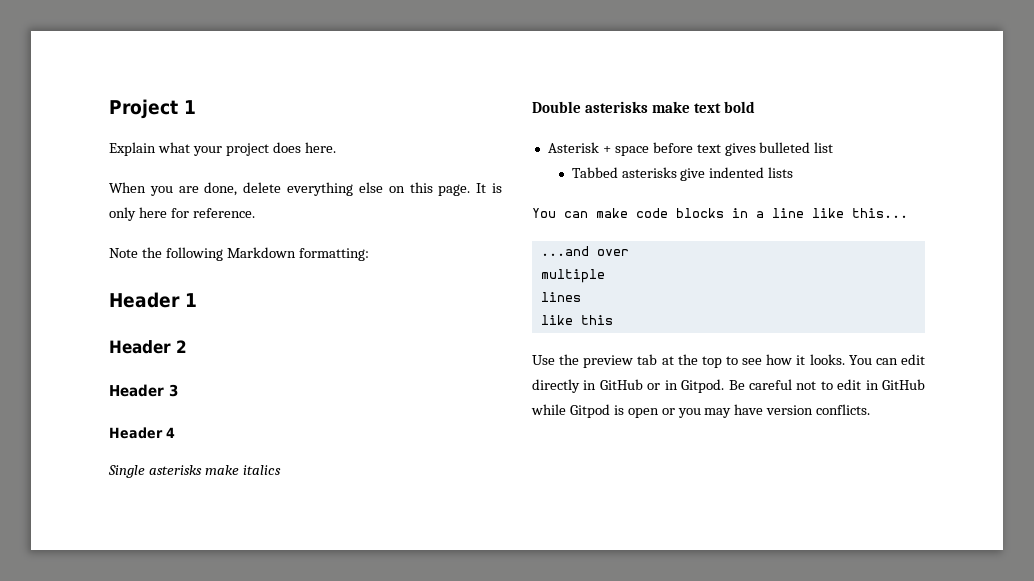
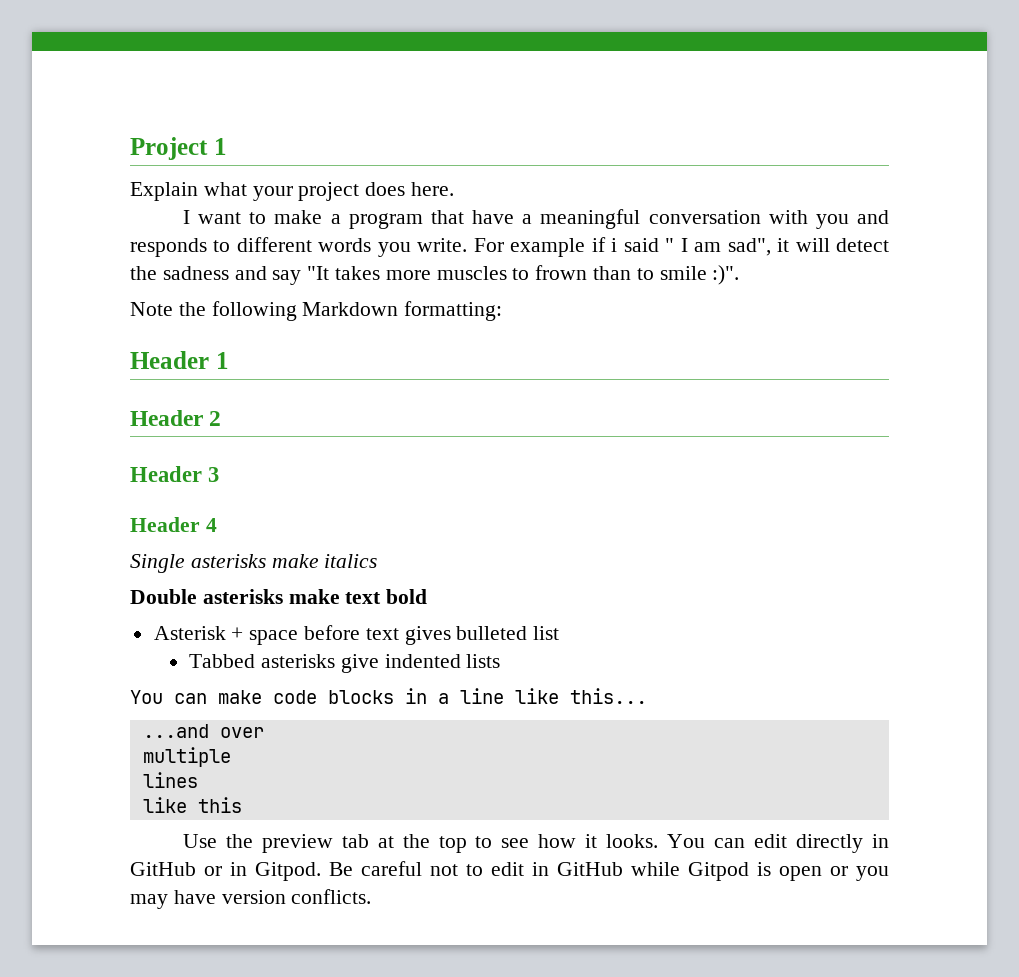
- When you are done, delete everything else on this page. It is only here for reference.
+ I want to make a program that have a meaningful conversation with you and responds to different words you write. For example if i said " I am sad", it will detect the sadness and say "It takes more muscles to frown than to smile :)".

